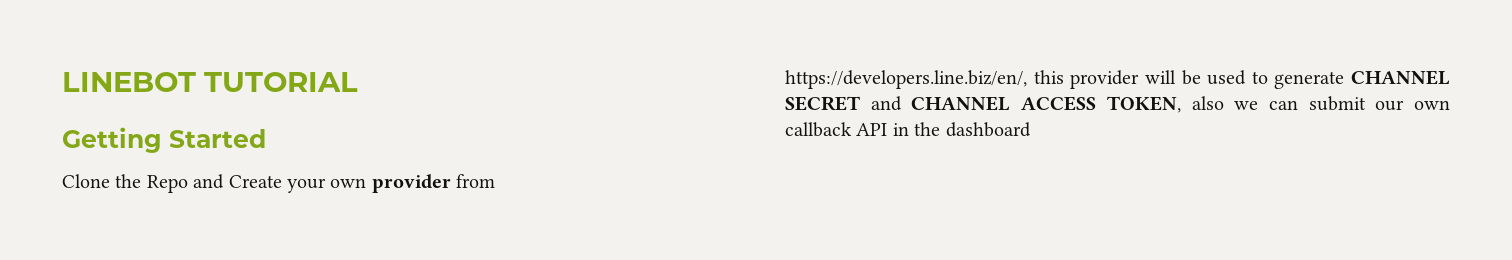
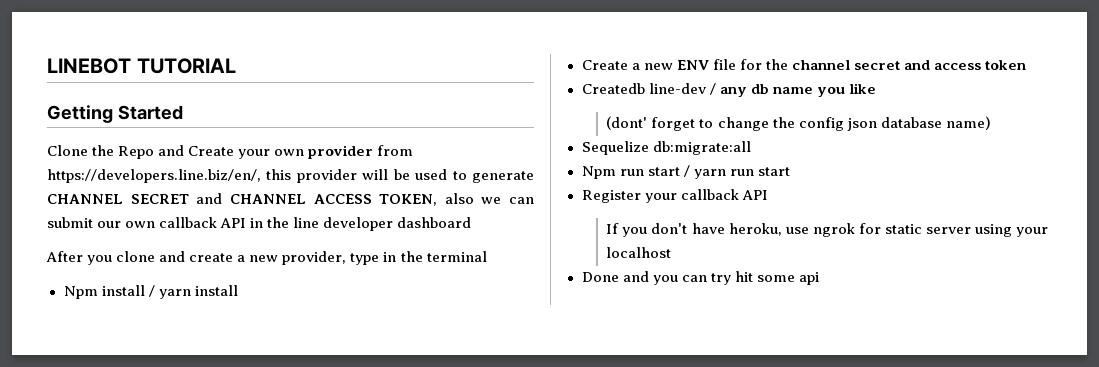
- Clone the Repo and Create your own provider from https://developers.line.biz/en/, this provider will be used to generate CHANNEL SECRET and CHANNEL ACCESS TOKEN, also we can submit our own callback API in the dashboard
+ Clone the Repo and Create your own provider from https://developers.line.biz/en/, this provider will be used to generate CHANNEL SECRET and CHANNEL ACCESS TOKEN, also we can submit our own callback API in the line developer dashboard
+ After you clone and create a new provider, type in the terminal
+ Npm install / yarn install
+ Create a new ENV file for the channel secret and access token
+ Createdb line-dev / any db name you like
+ (dont' forget to change the config json database name)
+ Sequelize db:migrate:all
+ Npm run start / yarn run start
+ Register your callback API
+ If you don't have heroku, use ngrok for static server using your localhost
+ Done and you can try hit some api

